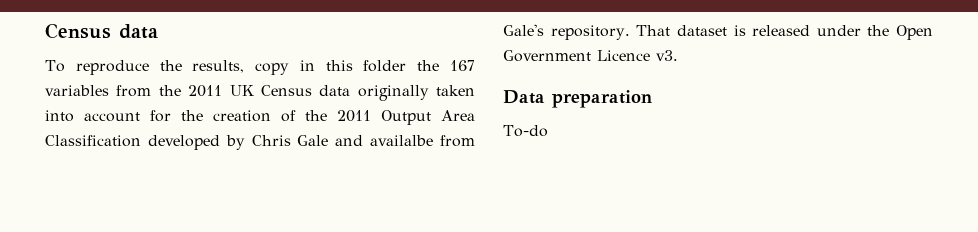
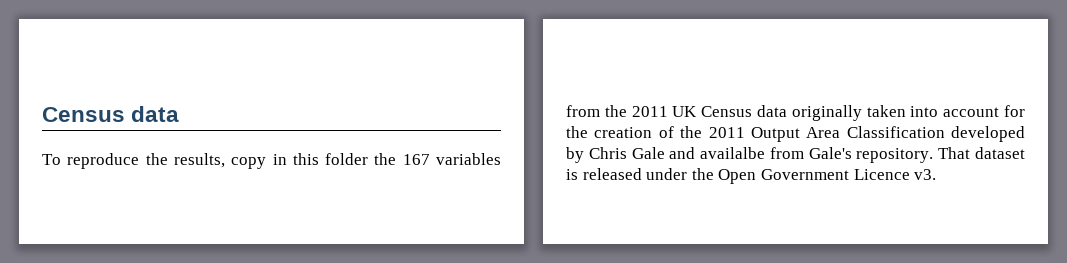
- Data preparation
- To-do

